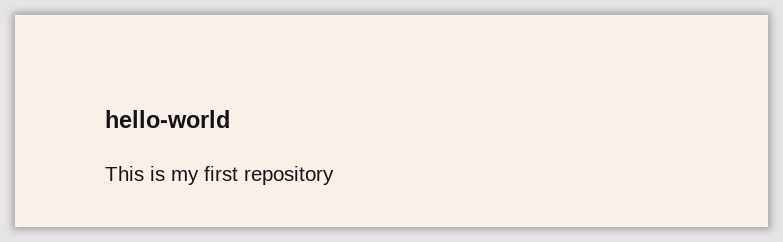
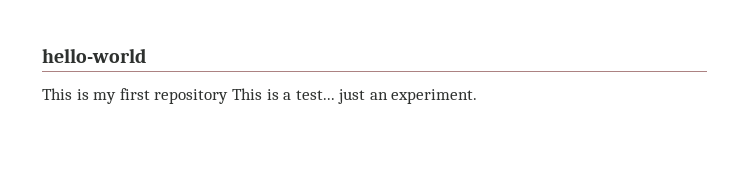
- This is my first repository
+ This is my first repository This is a test... just an experiment.

